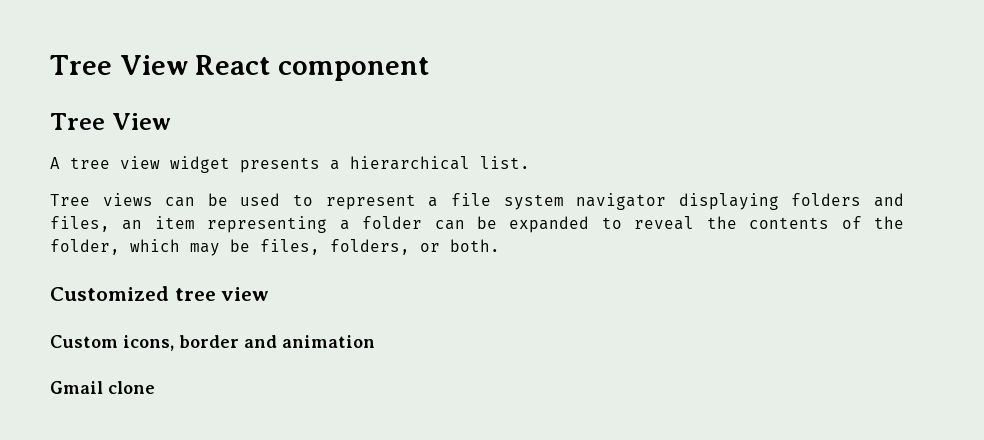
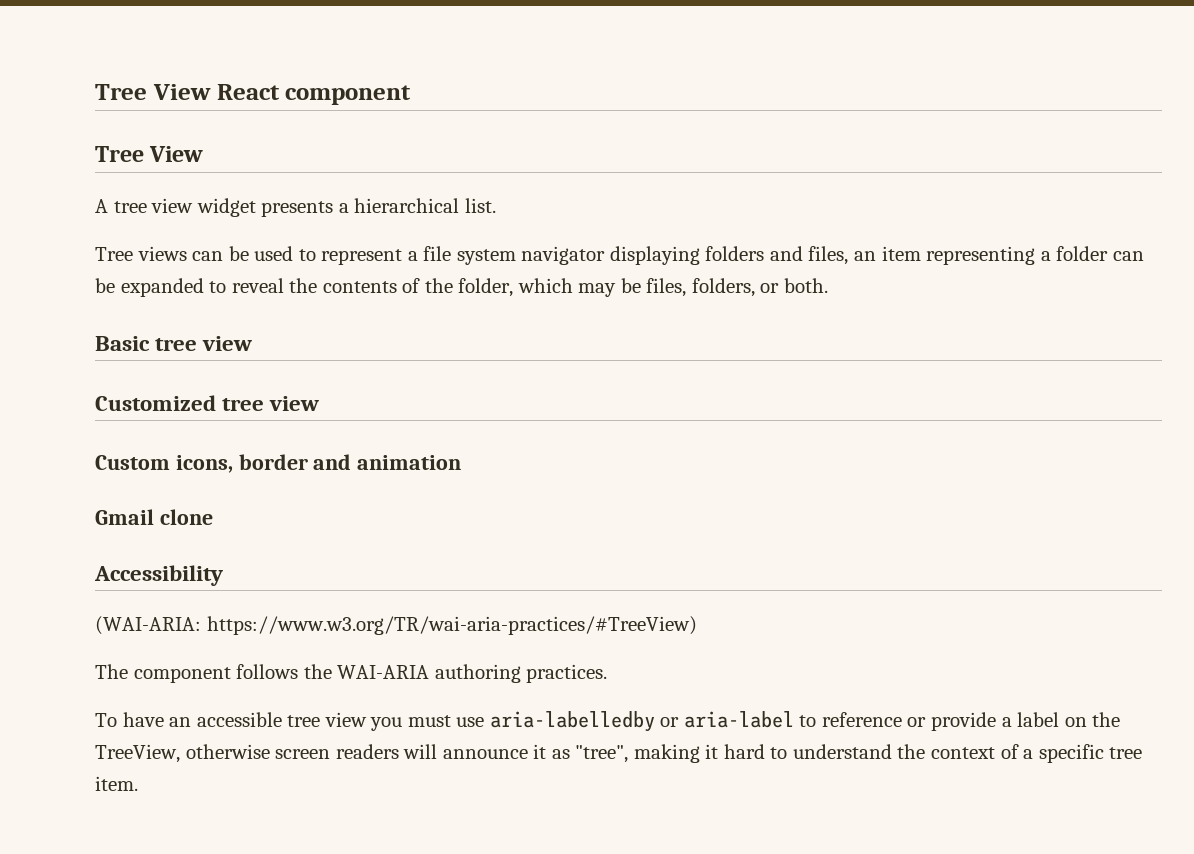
+ Basic tree view
+ Accessibility
+ (WAI-ARIA: https://www.w3.org/TR/wai-aria-practices/#TreeView)
+ The component follows the WAI-ARIA authoring practices.
+ To have an accessible tree view you must use aria-labelledby or aria-label to reference or provide a label on the TreeView, otherwise screen readers will announce it as "tree", making it hard to understand the context of a specific tree item.

